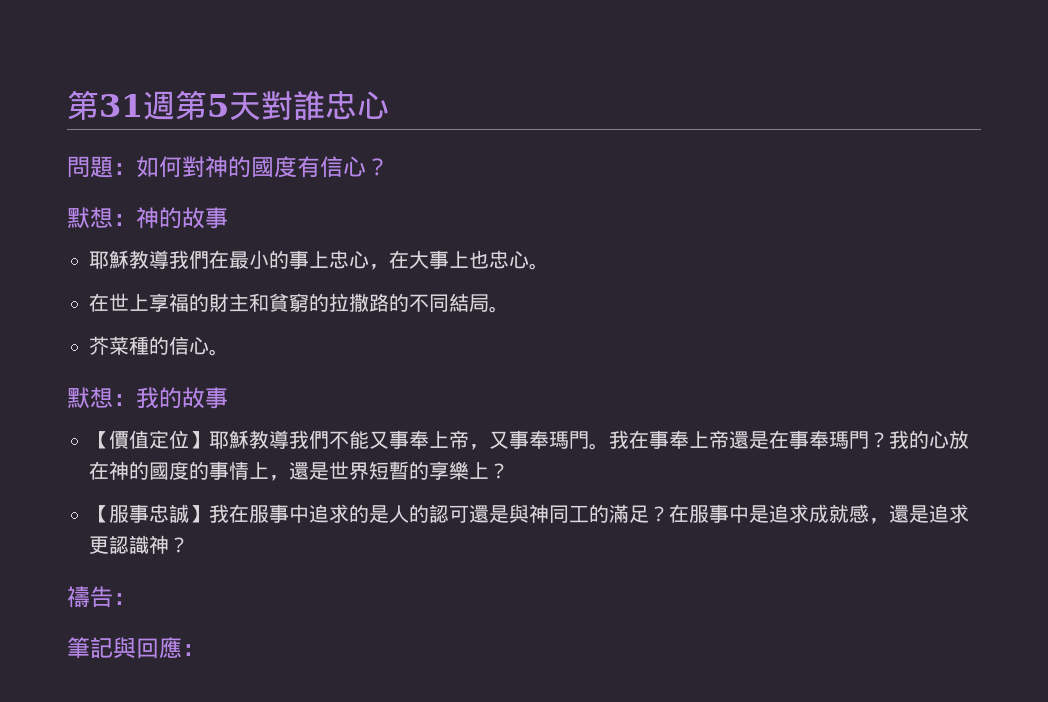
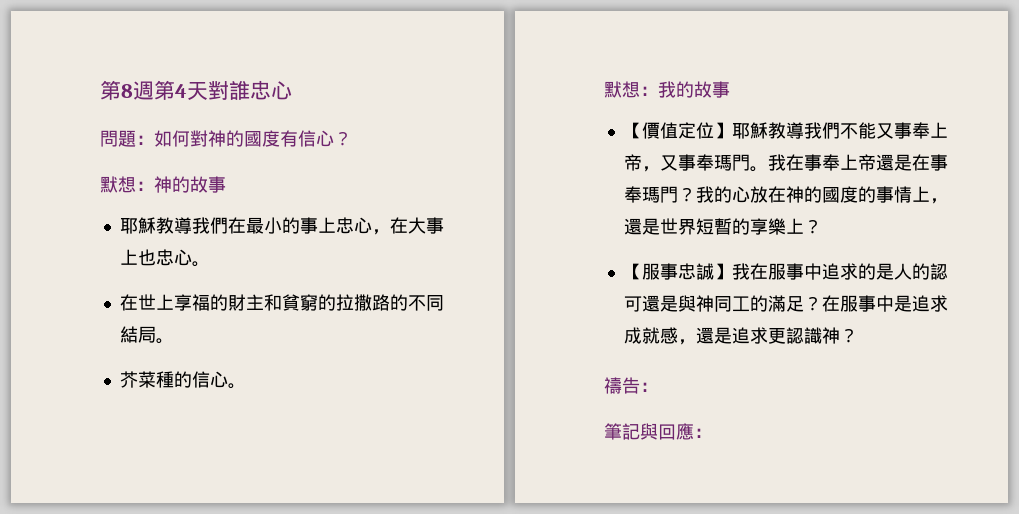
- 第31週第5天對誰忠心
+ 第8週第4天對誰忠心

